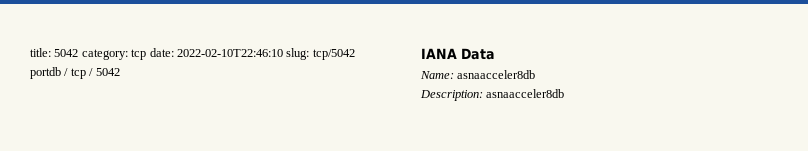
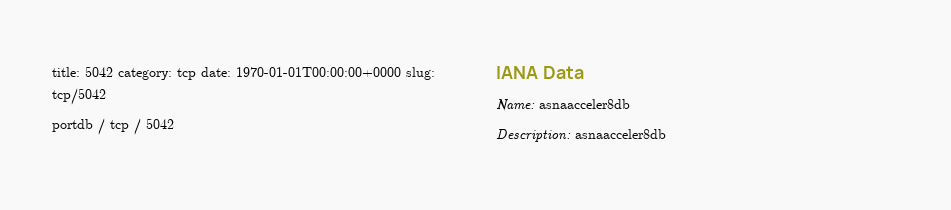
- title: 5042 category: tcp date: 2022-02-10T22:46:10 slug: tcp/5042
+ title: 5042 category: tcp date: 1970-01-01T00:00:00+0000 slug: tcp/5042

